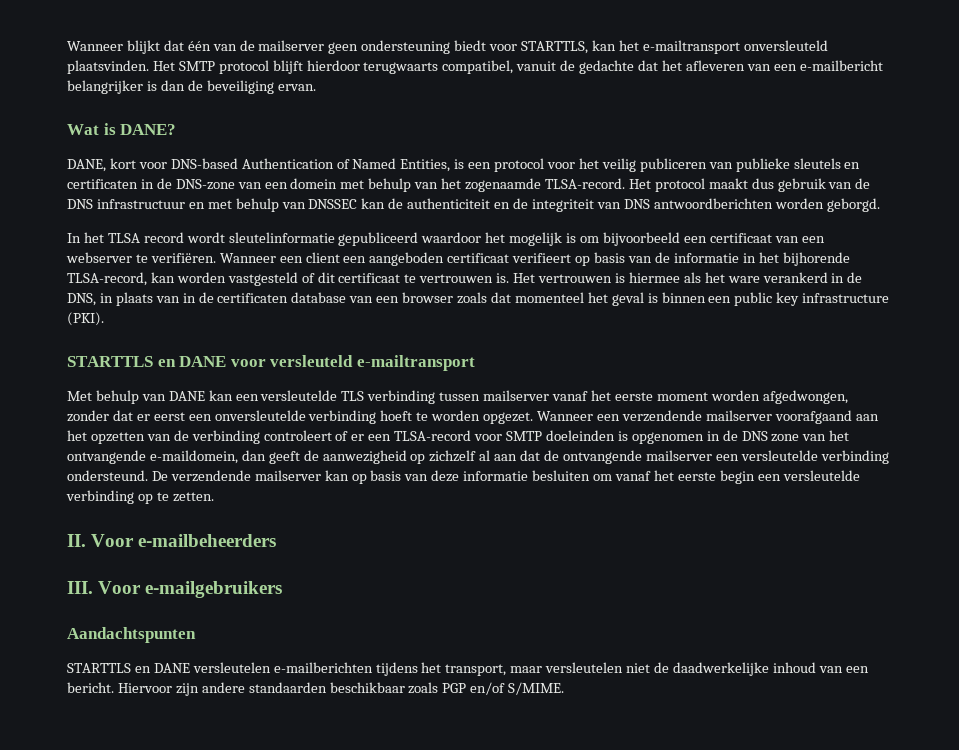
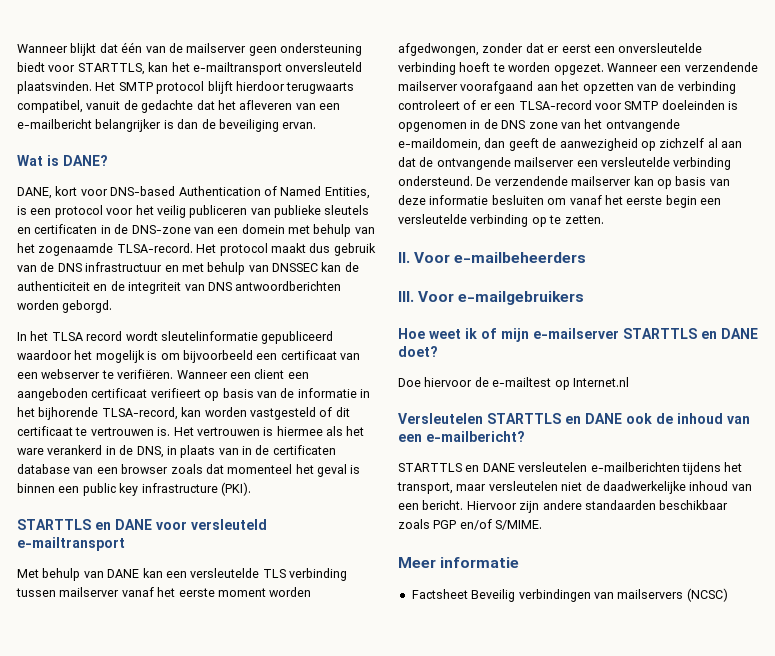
- Aandachtspunten
+ Hoe weet ik of mijn e-mailserver STARTTLS en DANE doet?
+ Doe hiervoor de e-mailtest op Internet.nl
+ Versleutelen STARTTLS en DANE ook de inhoud van een e-mailbericht?
+ Meer informatie
+ Factsheet Beveilig verbindingen van mailservers (NCSC)

